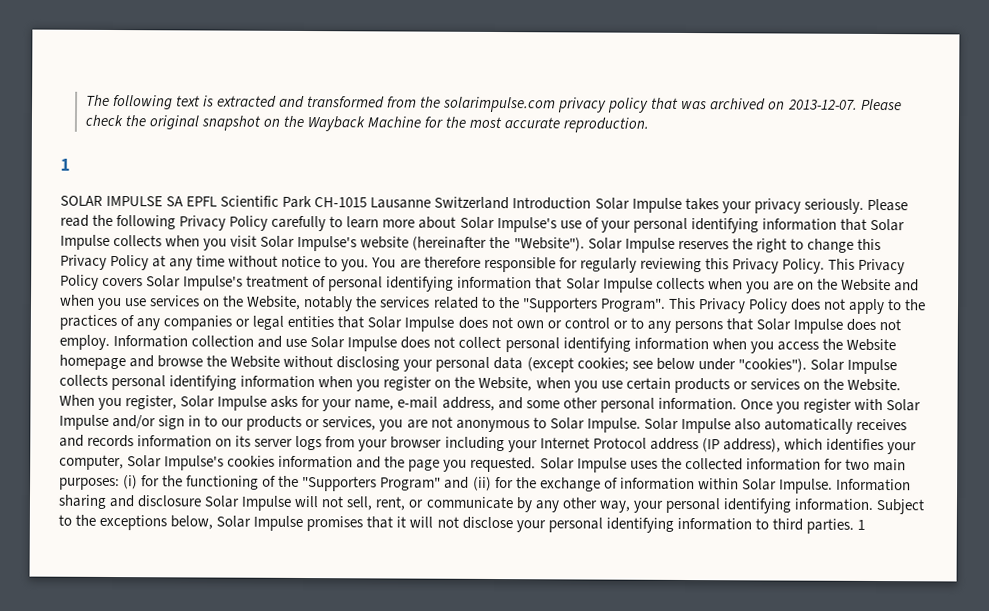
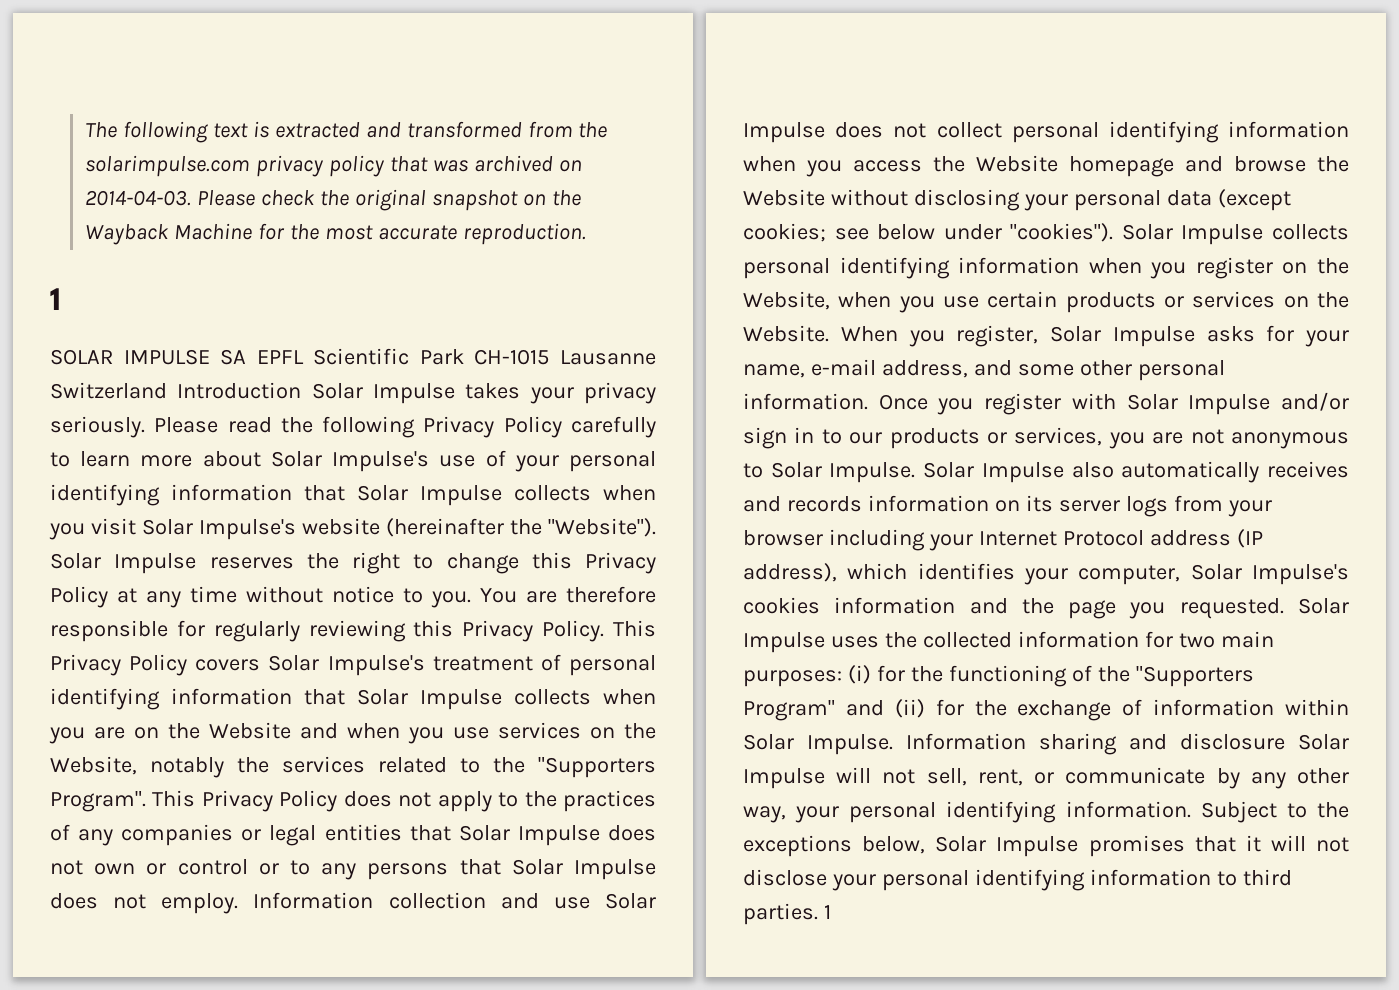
- The following text is extracted and transformed from the solarimpulse.com privacy policy that was archived on 2013-12-07.
+ The following text is extracted and transformed from the solarimpulse.com privacy policy that was archived on 2014-04-03.

